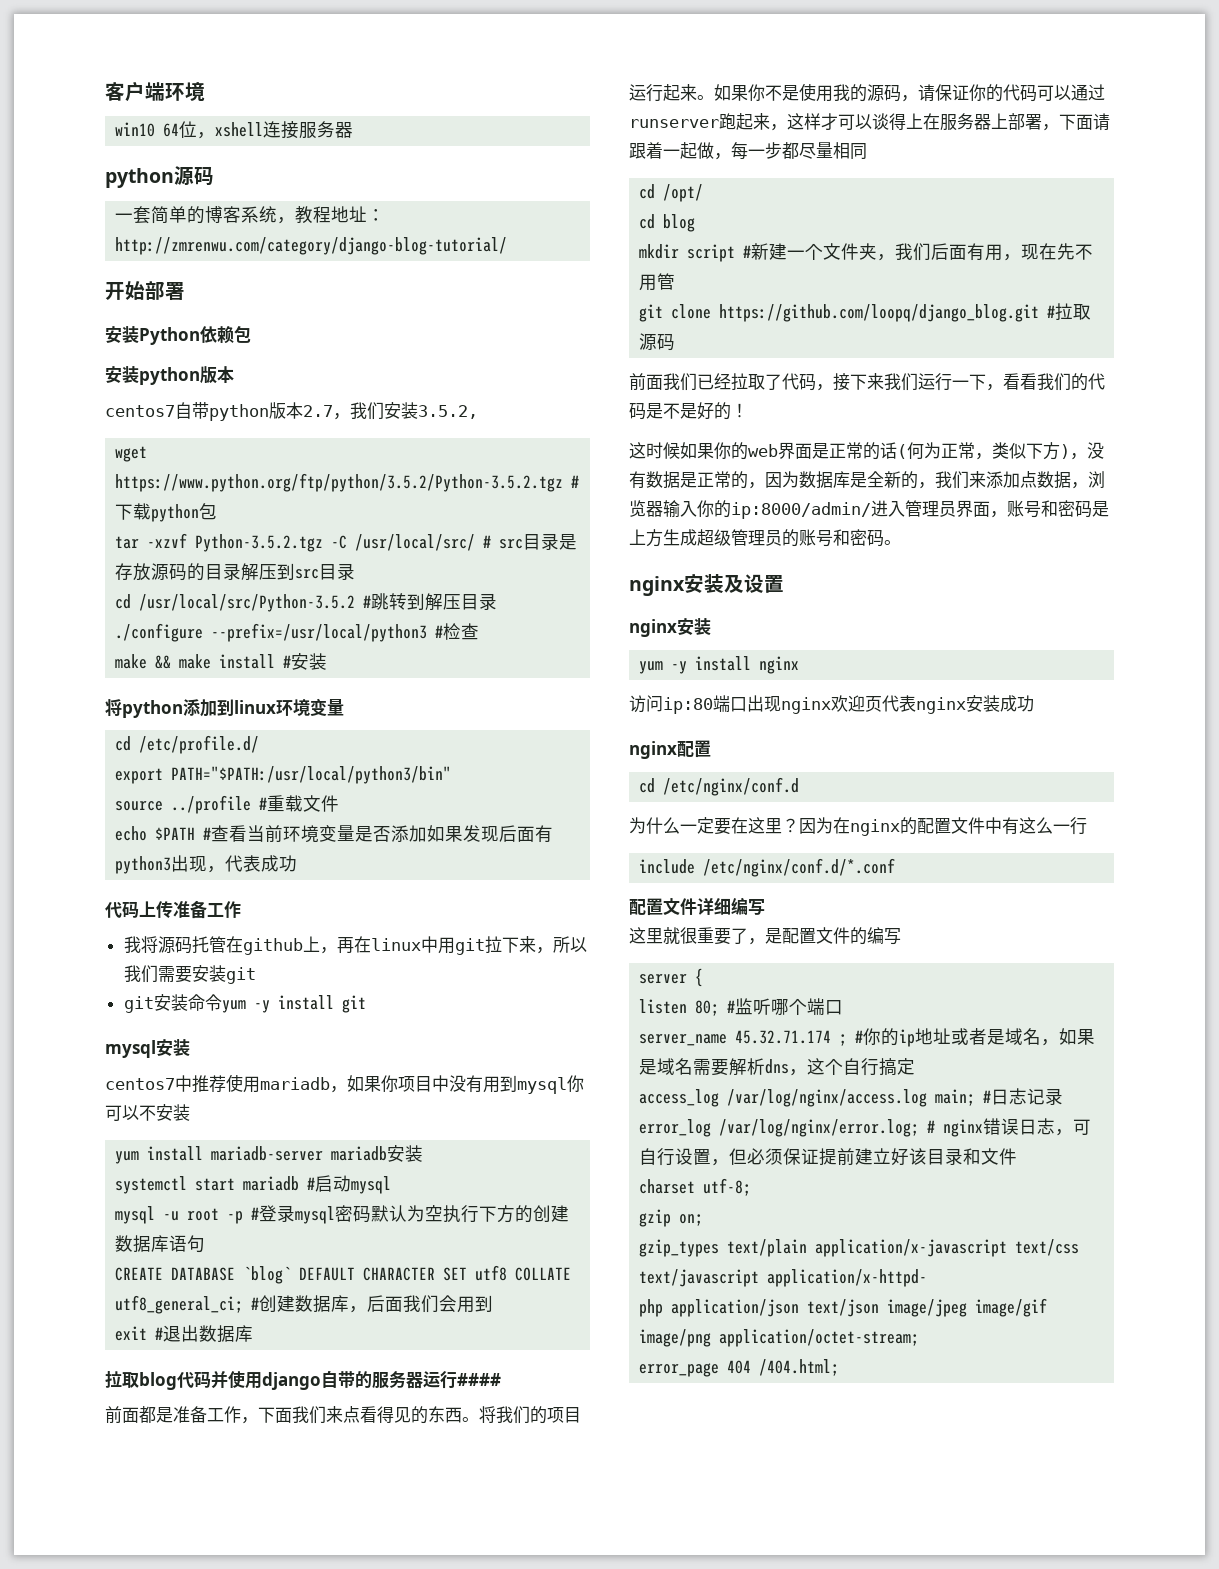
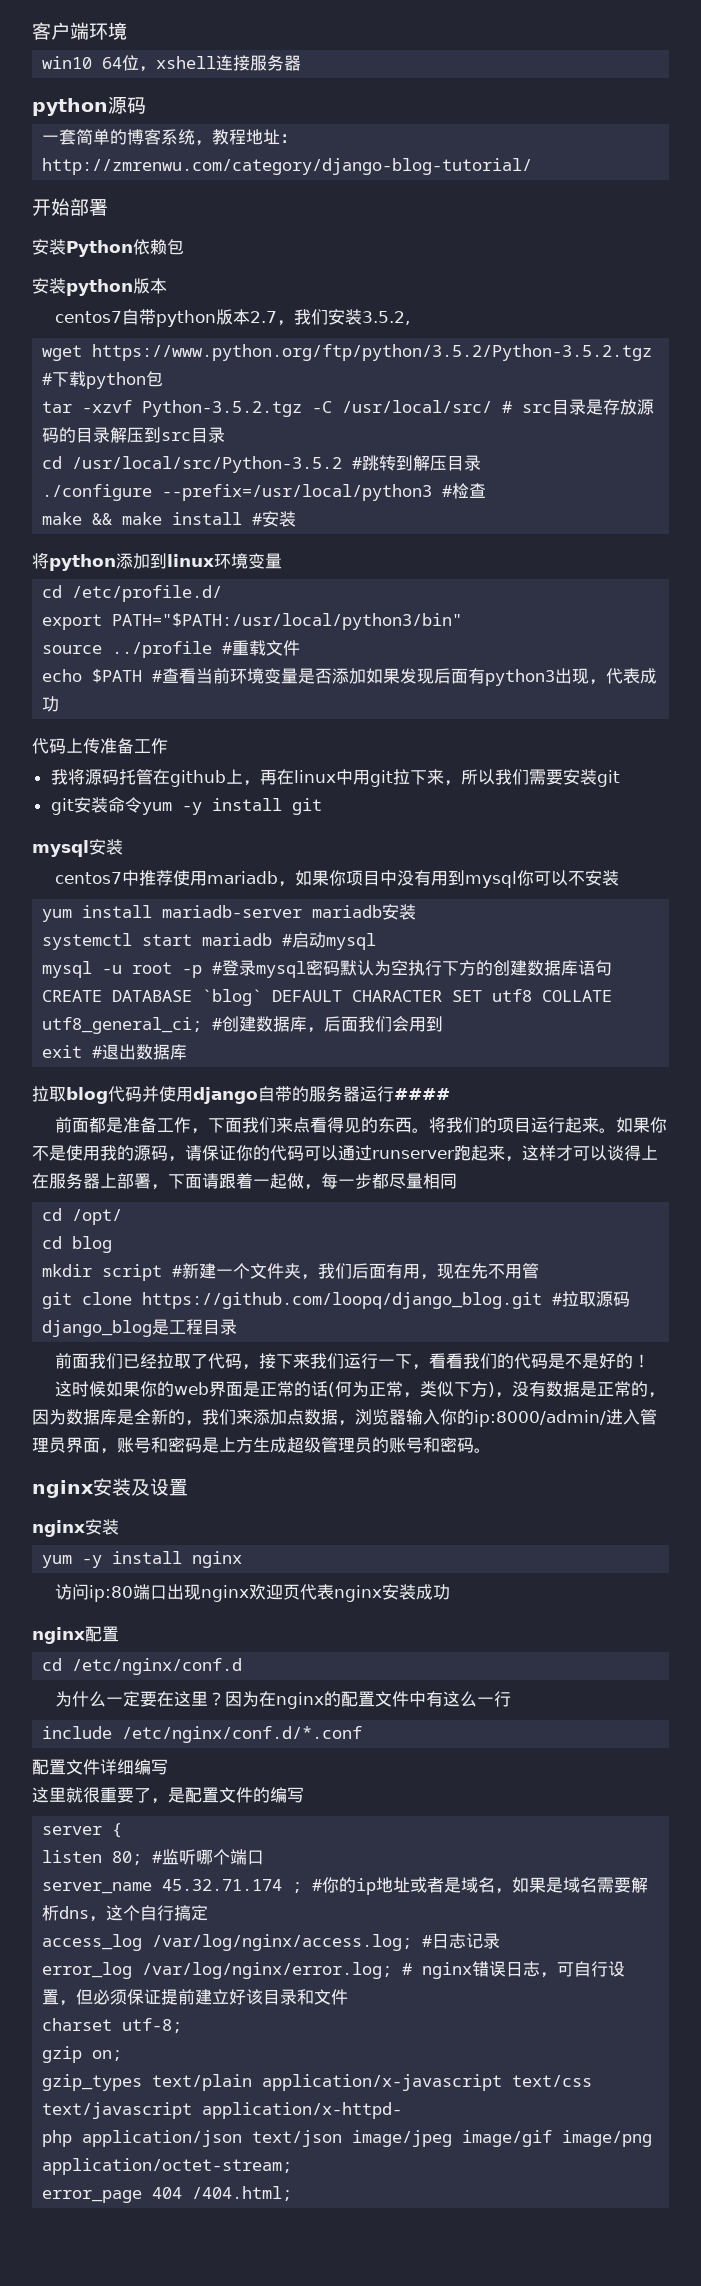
- git clone https://github.com/loopq/django_blog.git #拉取源码
+ git clone https://github.com/loopq/django_blog.git #拉取源码django_blog是工程目录
- access_log /var/log/nginx/access.log main; #日志记录
+ access_log /var/log/nginx/access.log; #日志记录

